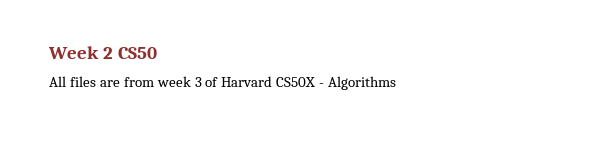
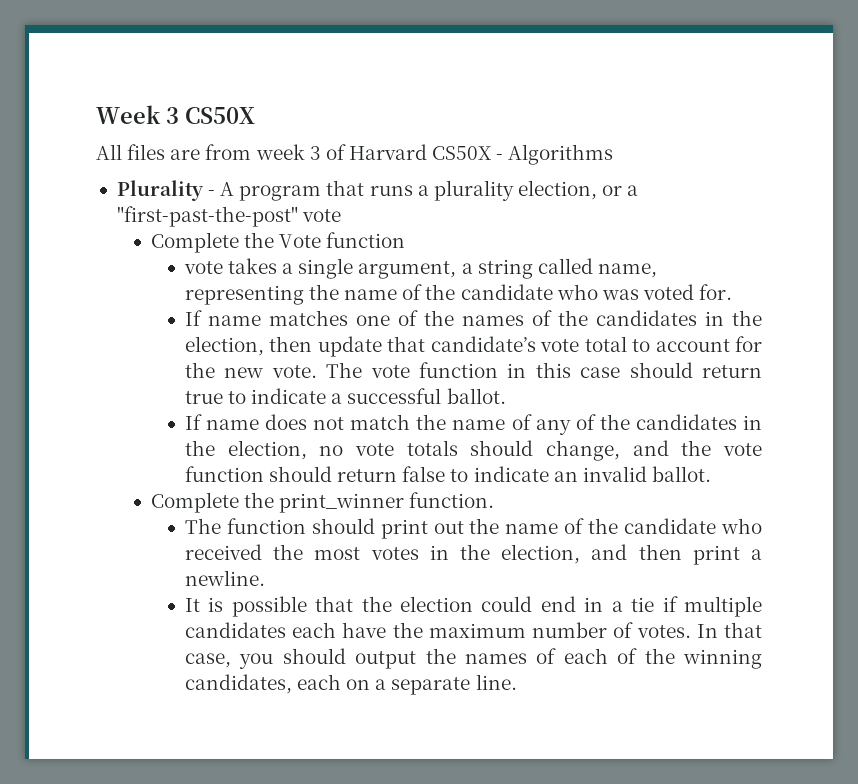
- Week 2 CS50
+ Week 3 CS50X
+ Plurality - A program that runs a plurality election, or a "first-past-the-post" vote
+ Complete the Vote function
+ vote takes a single argument, a string called name, representing the name of the candidate who was voted for.
+ If name matches one of the names of the candidates in the election, then update that candidate’s vote total to account for the new vote. The vote function in this case should return true to indicate a successful ballot.
+ If name does not match the name of any of the candidates in the election, no vote totals should change, and the vote function should return false to indicate an invalid ballot.
+ Complete the print_winner function.
+ The function should print out the name of the candidate who received the most votes in the election, and then print a newline.
+ It is possible that the election could end in a tie if multiple candidates each have the maximum number of votes. In that case, you should output the names of each of the winning candidates, each on a separate line.

